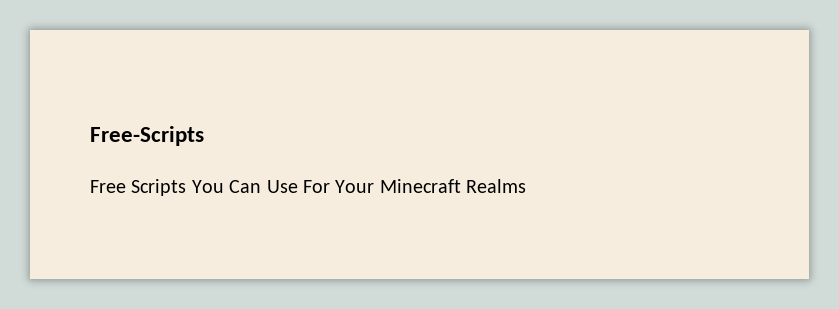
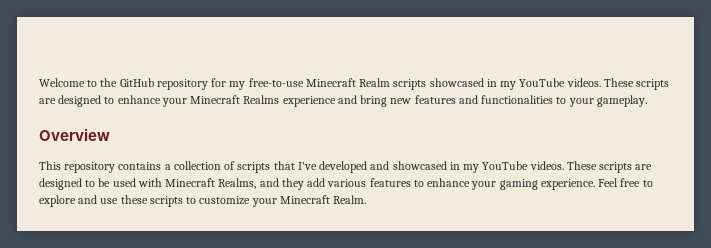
- Free-Scripts
- Free Scripts You Can Use For Your Minecraft Realms
+ Welcome to the GitHub repository for my free-to-use Minecraft Realm scripts showcased in my YouTube videos. These scripts are designed to enhance your Minecraft Realms experience and bring new features and functionalities to your gameplay.
+ Overview
+ This repository contains a collection of scripts that I've developed and showcased in my YouTube videos. These scripts are designed to be used with Minecraft Realms, and they add various features to enhance your gaming experience. Feel free to explore and use these scripts to customize your Minecraft Realm.

